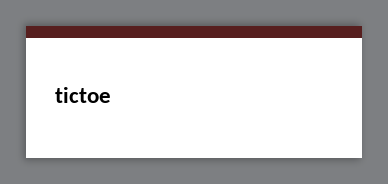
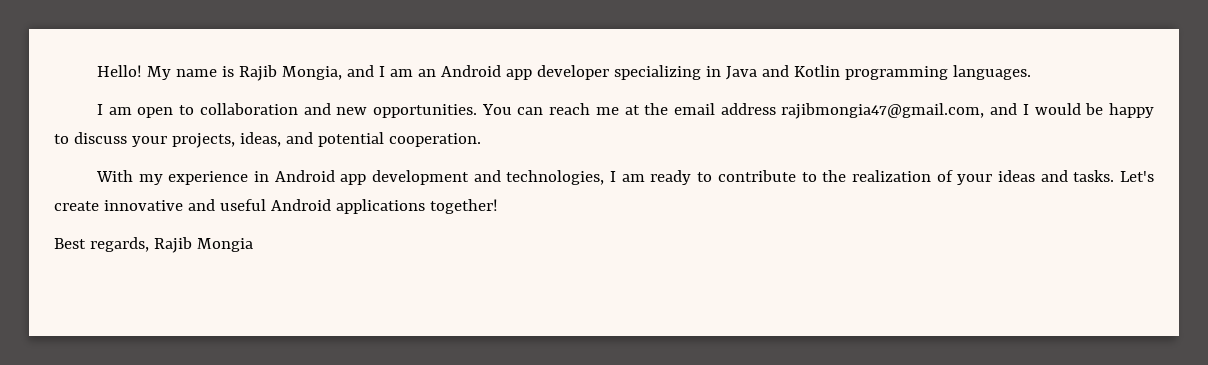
- tictoe
+ Hello! My name is Rajib Mongia, and I am an Android app developer specializing in Java and Kotlin programming languages.
+ I am open to collaboration and new opportunities. You can reach me at the email address rajibmongia47@gmail.com, and I would be happy to discuss your projects, ideas, and potential cooperation.
+ With my experience in Android app development and technologies, I am ready to contribute to the realization of your ideas and tasks. Let's create innovative and useful Android applications together!
+ Best regards, Rajib Mongia

